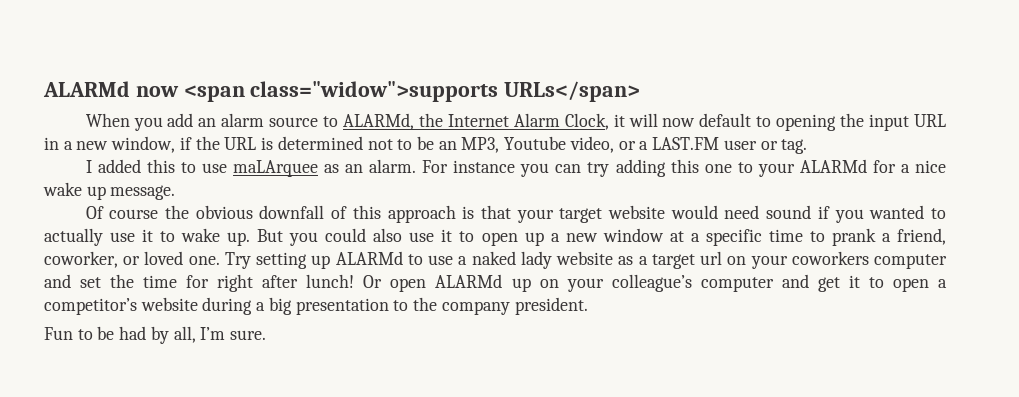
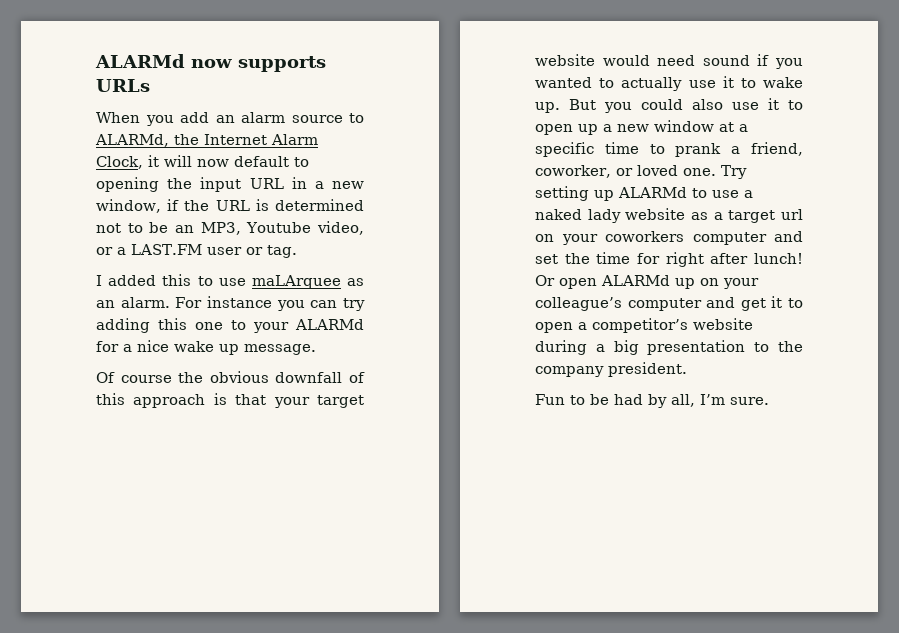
- ALARMd now <span class="widow">supports URLs</span>
+ ALARMd now supports URLs

